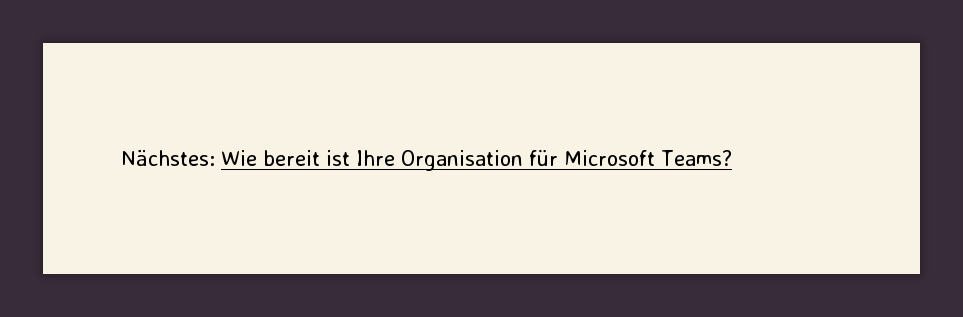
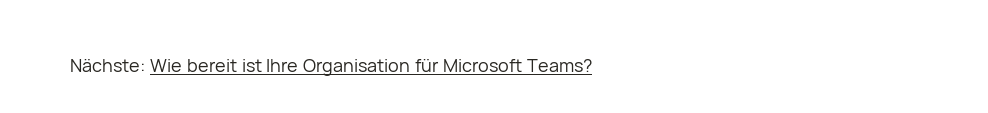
- Nächstes: Wie bereit ist Ihre Organisation für Microsoft Teams?
+ Nächste: Wie bereit ist Ihre Organisation für Microsoft Teams?

